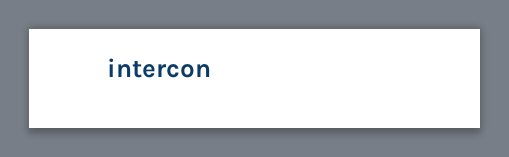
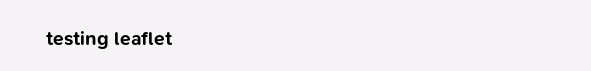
- intercon
+ testing leaflet

